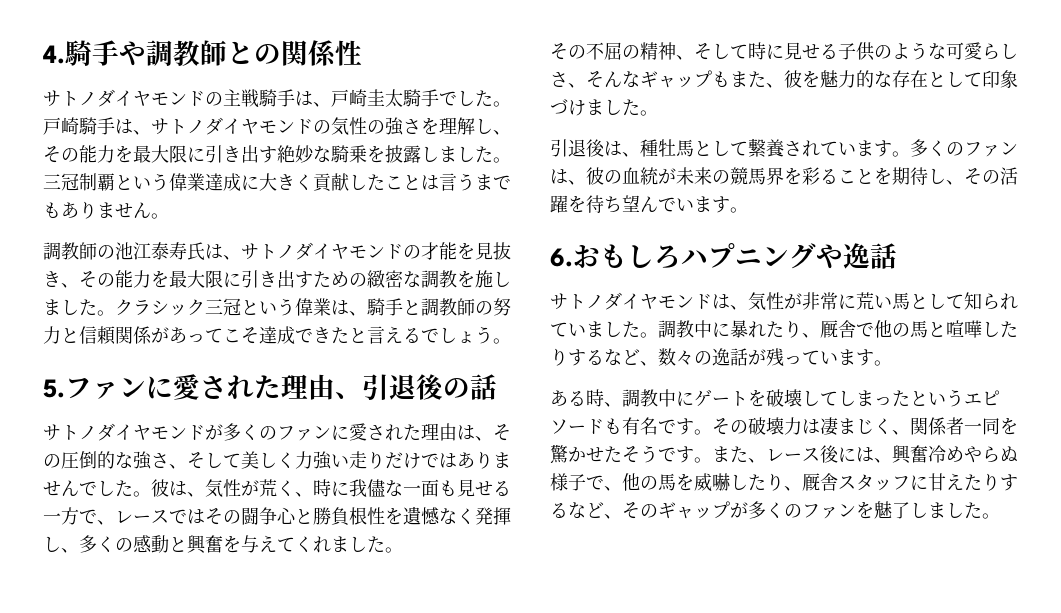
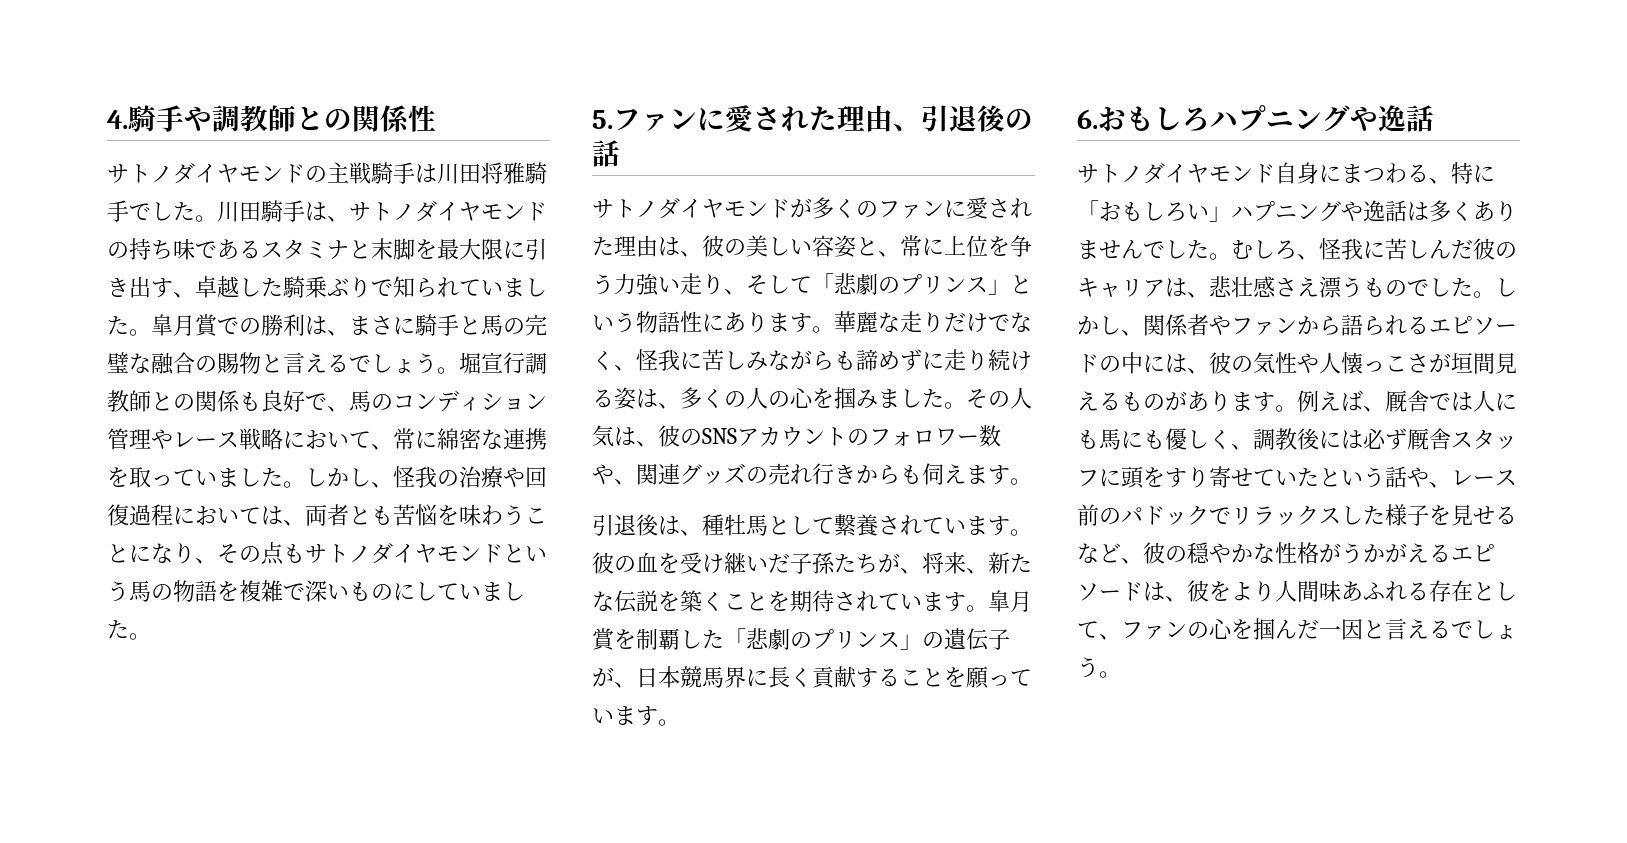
- サトノダイヤモンドの主戦騎手は、戸崎圭太騎手でした。
+ サトノダイヤモンドの主戦騎手は川田将雅騎手でした。
- 戸崎騎手は、サトノダイヤモンドの気性の強さを理解し、その能力を最大限に引き出す絶妙な騎乗を披露しました。三冠制覇という偉業達成に大きく貢献したことは言うまでもありません。
- 調教師の池江泰寿氏は、サトノダイヤモンドの才能を見抜き、その能力を最大限に引き出すための緻密な調教を施しました。クラシック三冠という偉業は、騎手と調教師の努力と信頼関係があってこそ達成できたと言えるでしょう。
+ 川田騎手は、サトノダイヤモンドの持ち味であるスタミナと末脚を最大限に引き出す、卓越した騎乗ぶりで知られていました。皐月賞での勝利は、まさに騎手と馬の完璧な融合の賜物と言えるでしょう。堀宣行調教師との関係も良好で、馬のコンディション管理やレース戦略において、常に綿密な連携を取っていました。しかし、怪我の治療や回復過程においては、両者とも苦悩を味わうことになり、その点もサトノダイヤモンドという馬の物語を複雑で深いものにしていました。
- サトノダイヤモンドが多くのファンに愛された理由は、その圧倒的な強さ、そして美しく力強い走りだけではありませんでした。彼は、気性が荒く、時に我儘な一面も見せる一方で、レースではその闘争心と勝負根性を遺憾なく発揮し、多くの感動と興奮を与えてくれました。
- その不屈の精神、そして時に見せる子供のような可愛らしさ、そんなギャップもまた、彼を魅力的な存在として印象づけました。
+ サトノダイヤモンドが多くのファンに愛された理由は、彼の美しい容姿と、常に上位を争う力強い走り、そして「悲劇のプリンス」という物語性にあります。華麗な走りだけでなく、怪我に苦しみながらも諦めずに走り続ける姿は、多くの人の心を掴みました。その人気は、彼のSNSアカウントのフォロワー数や、関連グッズの売れ行きからも伺えます。
- 多くのファンは、彼の血統が未来の競馬界を彩ることを期待し、その活躍を待ち望んでいます。
+ 彼の血を受け継いだ子孫たちが、将来、新たな伝説を築くことを期待されています。皐月賞を制覇した「悲劇のプリンス」の遺伝子が、日本競馬界に長く貢献することを願っています。
- サトノダイヤモンドは、気性が非常に荒い馬として知られていました。調教中に暴れたり、厩舎で他の馬と喧嘩したりするなど、数々の逸話が残っています。
- ある時、調教中にゲートを破壊してしまったというエピソードも有名です。その破壊力は凄まじく、関係者一同を驚かせたそうです。また、レース後には、興奮冷めやらぬ様子で、他の馬を威嚇したり、厩舎スタッフに甘えたりするなど、そのギャップが多くのファンを魅了しました。
+ サトノダイヤモンド自身にまつわる、特に「おもしろい」ハプニングや逸話は多くありませんでした。むしろ、怪我に苦しんだ彼のキャリアは、悲壮感さえ漂うものでした。しかし、関係者やファンから語られるエピソードの中には、彼の気性や人懐っこさが垣間見えるものがあります。例えば、厩舎では人にも馬にも優しく、調教後には必ず厩舎スタッフに頭をすり寄せていたという話や、レース前のパドックでリラックスした様子を見せるなど、彼の穏やかな性格がうかがえるエピソードは、彼をより人間味あふれる存在として、ファンの心を掴んだ一因と言えるでしょう。

